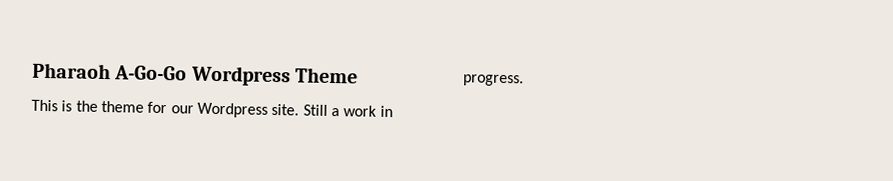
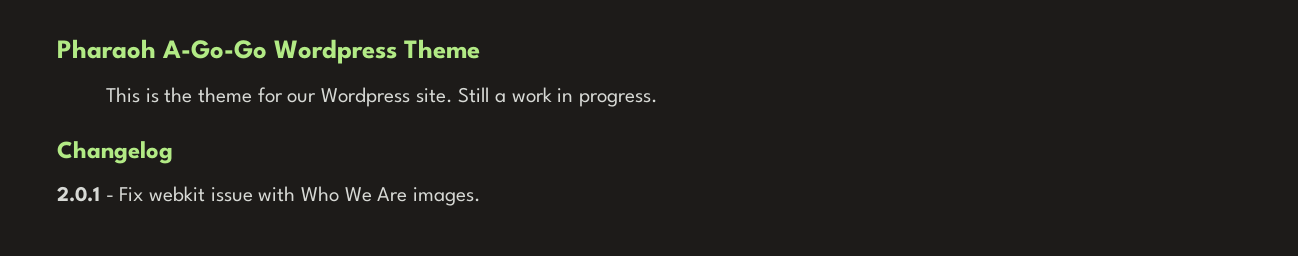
+ Changelog
+ 2.0.1 - Fix webkit issue with Who We Are images.

